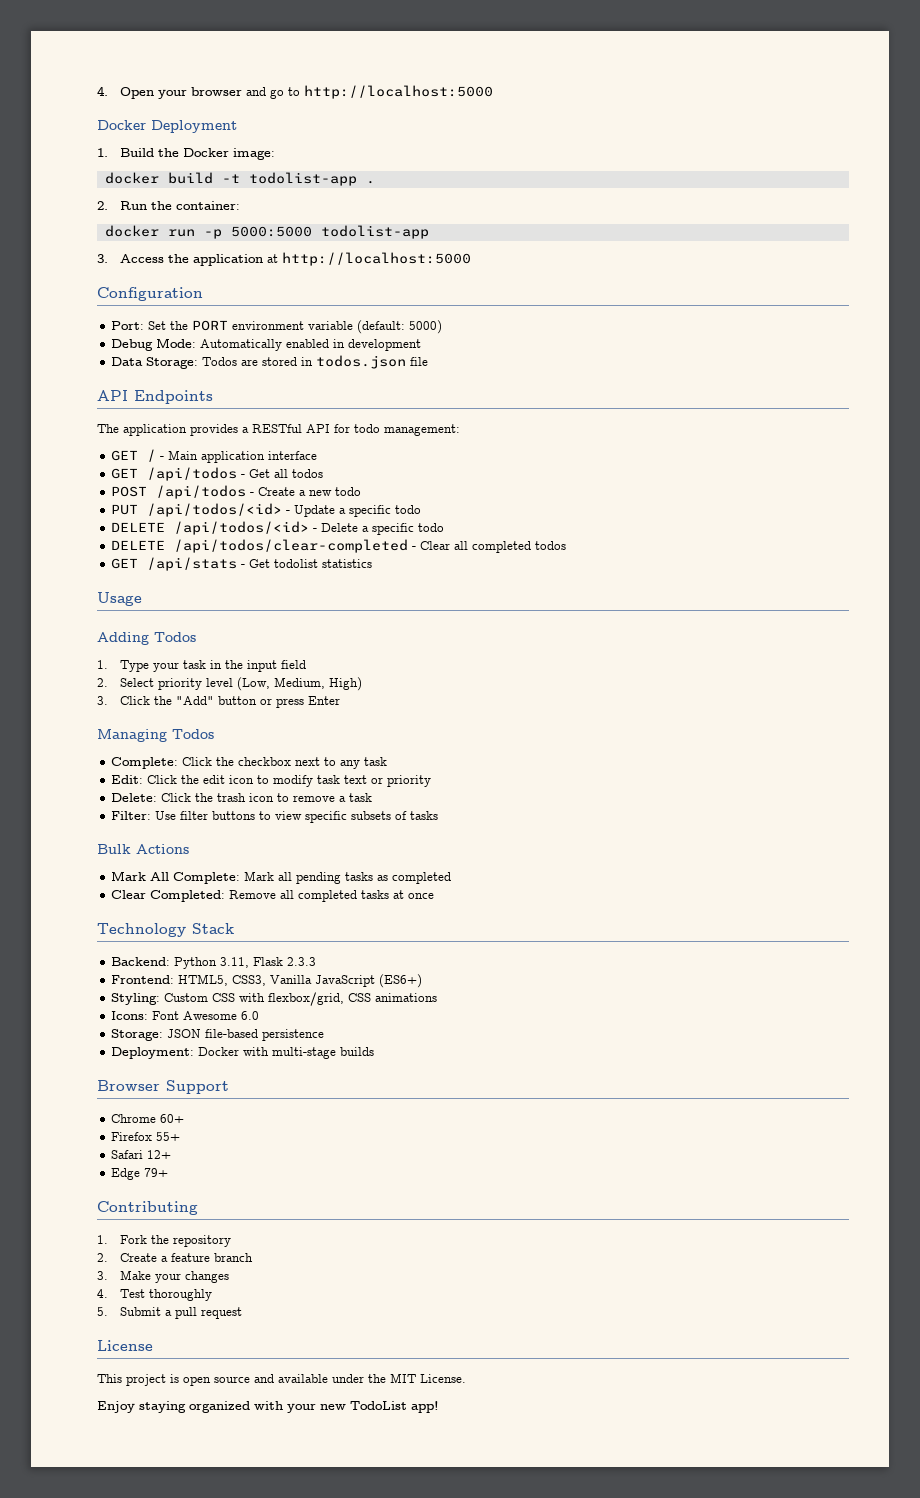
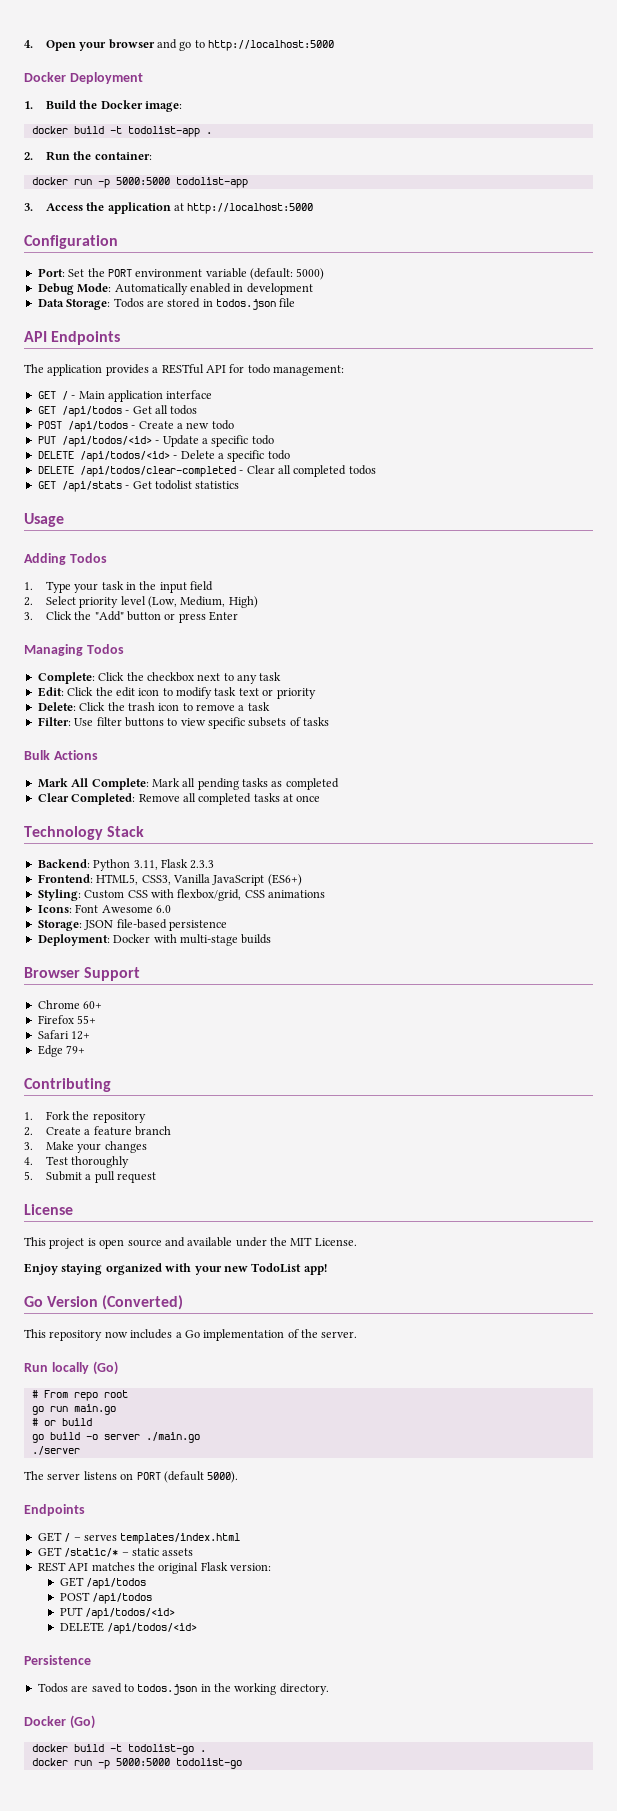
+ Go Version (Converted)
+ This repository now includes a Go implementation of the server.
+ Run locally (Go)
+ # From repo root
+ go run main.go
+ # or build
+ go build -o server ./main.go
+ ./server
+ The server listens on PORT (default 5000).
+ Endpoints
+ GET / – serves templates/index.html
+ GET /static/* – static assets
+ REST API matches the original Flask version:
+ GET /api/todos
+ POST /api/todos
+ PUT /api/todos/<id>
+ DELETE /api/todos/<id>
+ Persistence
+ Todos are saved to todos.json in the working directory.
+ Docker (Go)
+ docker build -t todolist-go .
+ docker run -p 5000:5000 todolist-go

